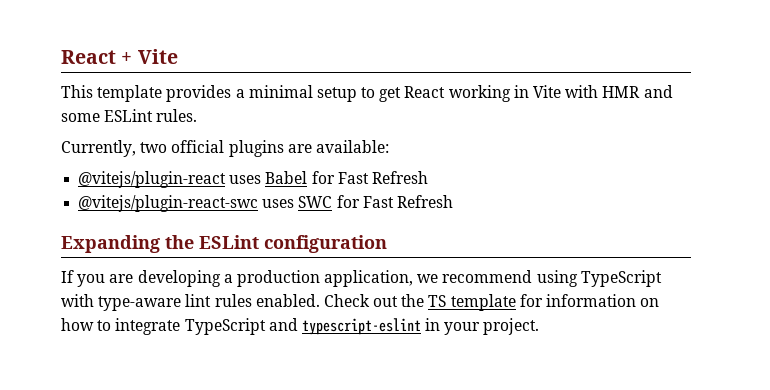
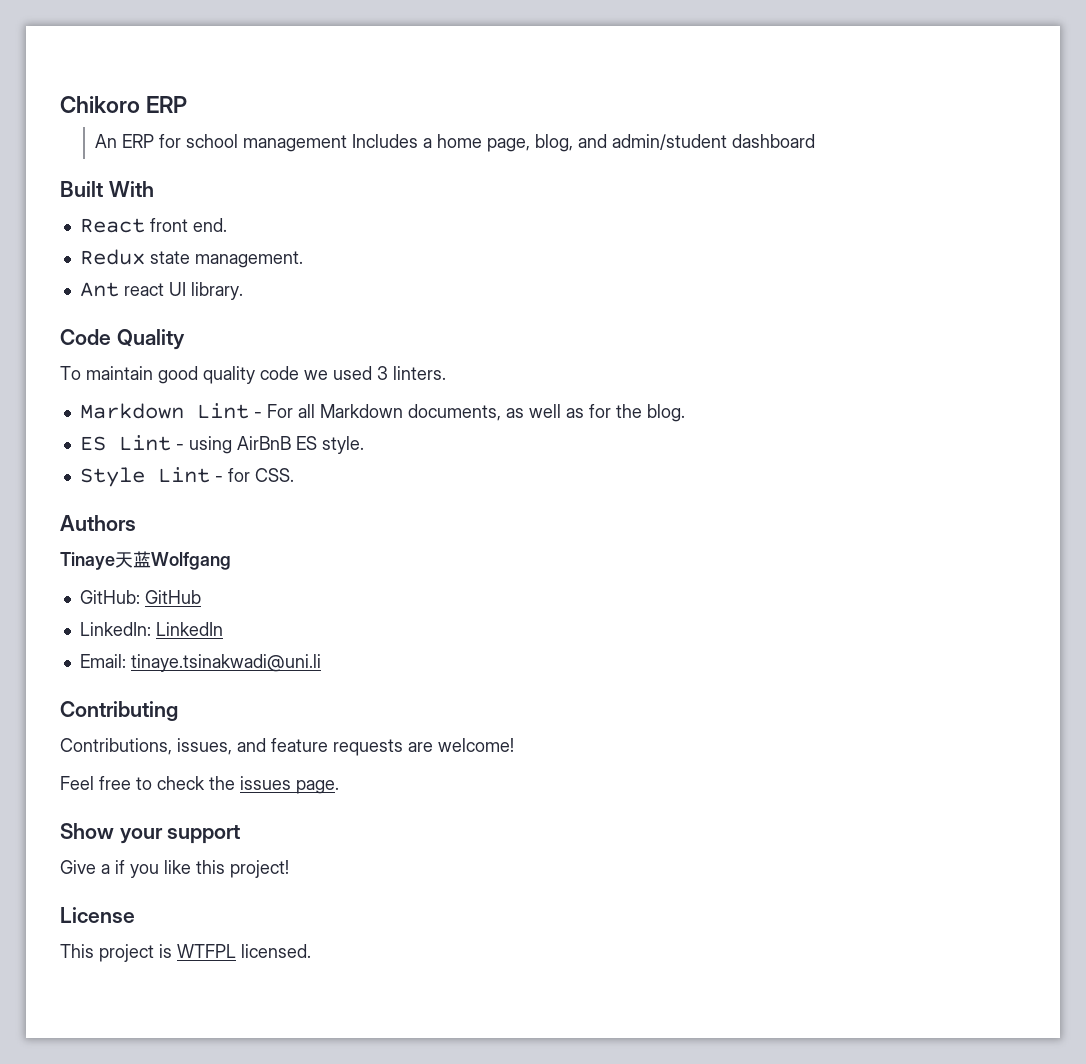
- React + Vite
- This template provides a minimal setup to get React working in Vite with HMR and some ESLint rules.
- Currently, two official plugins are available:
- @vitejs/plugin-react uses Babel for Fast Refresh
- @vitejs/plugin-react-swc uses SWC for Fast Refresh
- Expanding the ESLint configuration
- If you are developing a production application, we recommend using TypeScript with type-aware lint rules enabled. Check out the TS template for information on how to integrate TypeScript and typescript-eslint in your project.
+ Chikoro ERP
+ An ERP for school management Includes a home page, blog, and admin/student dashboard
+ Built With
+ React front end.
+ Redux state management.
+ Ant react UI library.
+ Code Quality
+ To maintain good quality code we used 3 linters.
+ Markdown Lint - For all Markdown documents, as well as for the blog.
+ ES Lint - using AirBnB ES style.
+ Style Lint - for CSS.
+ Authors
+ Tinaye天蓝Wolfgang
+ GitHub: GitHub
+ LinkedIn: LinkedIn
+ Email: tinaye.tsinakwadi@uni.li
+ Contributing
+ Contributions, issues, and feature requests are welcome!
+ Feel free to check the issues page.
+ Show your support
+ Give a if you like this project!
+ License
+ This project is WTFPL licensed.

